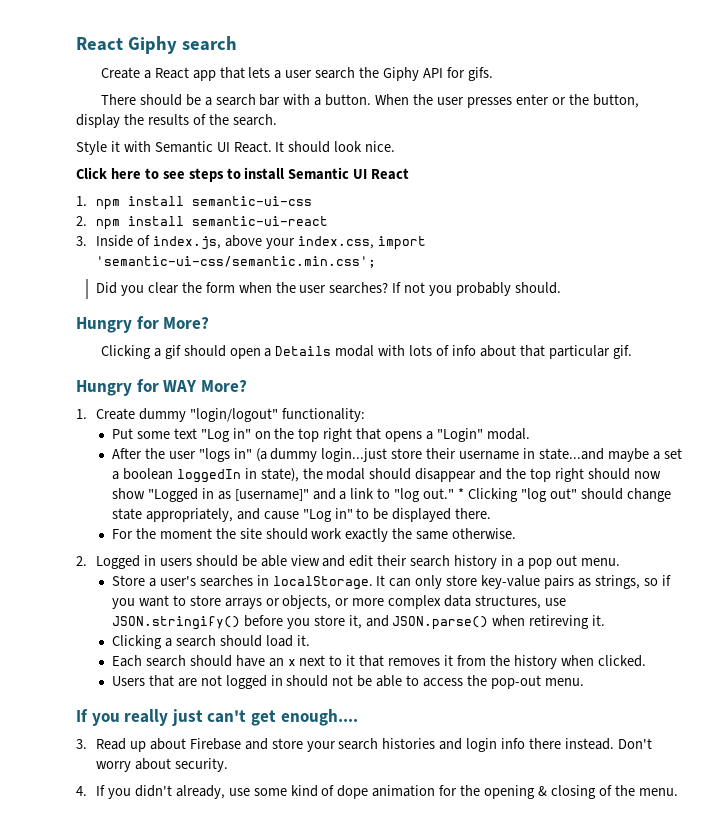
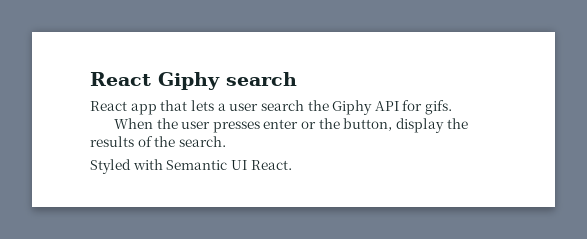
- Create a React app that lets a user search the Giphy API for gifs.
+ React app that lets a user search the Giphy API for gifs.
- There should be a search bar with a button.
- Style it with Semantic UI React. It should look nice.
- Click here to see steps to install Semantic UI React
- 1. npm install semantic-ui-css
- 2. npm install semantic-ui-react
- 3. Inside of index.js, above your index.css, import 'semantic-ui-css/semantic.min.css';
- Did you clear the form when the user searches? If not you probably should.
- Hungry for More?
- Clicking a gif should open a Details modal with lots of info about that particular gif.
- Hungry for WAY More?
- 1. Create dummy "login/logout" functionality:
- Put some text "Log in" on the top right that opens a "Login" modal.
- After the user "logs in" (a dummy login...just store their username in state...and maybe a set a boolean loggedIn in state), the modal should disappear and the top right should now show "Logged in as [username]" and a link to "log out." * Clicking "log out" should change state appropriately, and cause "Log in" to be displayed there.
- For the moment the site should work exactly the same otherwise.
- 2. Logged in users should be able view and edit their search history in a pop out menu.
- Store a user's searches in localStorage. It can only store key-value pairs as strings, so if you want to store arrays or objects, or more complex data structures, use JSON.stringify() before you store it, and JSON.parse() when retireving it.
- Clicking a search should load it.
- Each search should have an x next to it that removes it from the history when clicked.
- Users that are not logged in should not be able to access the pop-out menu.
- If you really just can't get enough....
- 3. Read up about Firebase and store your search histories and login info there instead. Don't worry about security.
- 4. If you didn't already, use some kind of dope animation for the opening & closing of the menu.
+ Styled with Semantic UI React.

